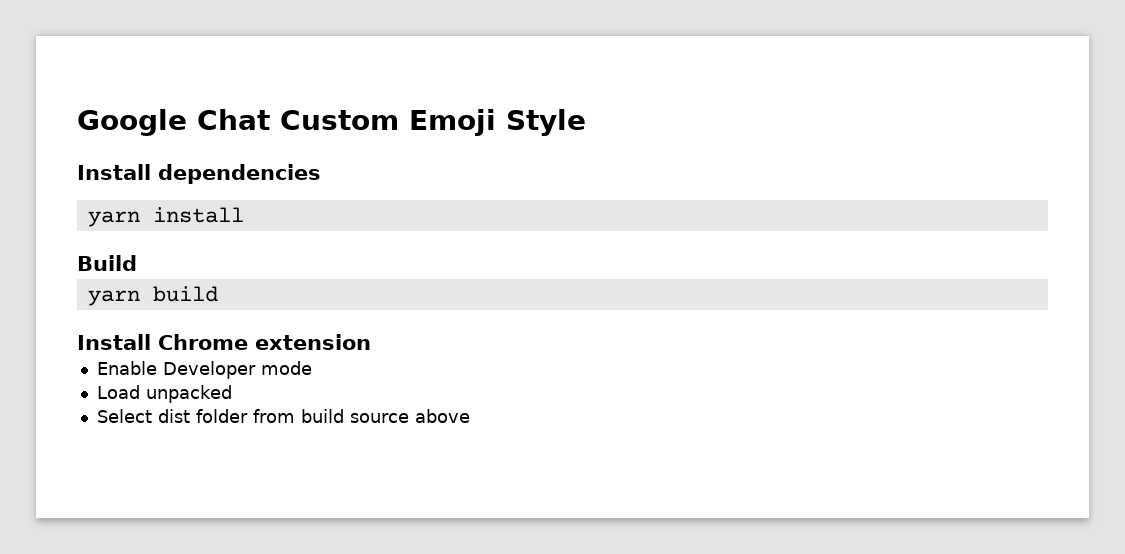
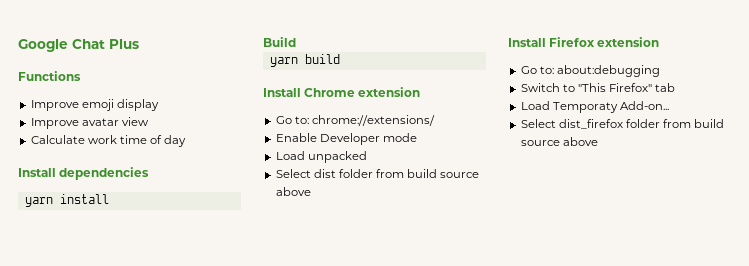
- Google Chat Custom Emoji Style
+ Google Chat Plus
+ Functions
+ Improve emoji display
+ Improve avatar view
+ Calculate work time of day
+ Go to: chrome://extensions/
+ Install Firefox extension
+ Go to: about:debugging
+ Switch to "This Firefox" tab
+ Load Temporaty Add-on...
+ Select dist_firefox folder from build source above

